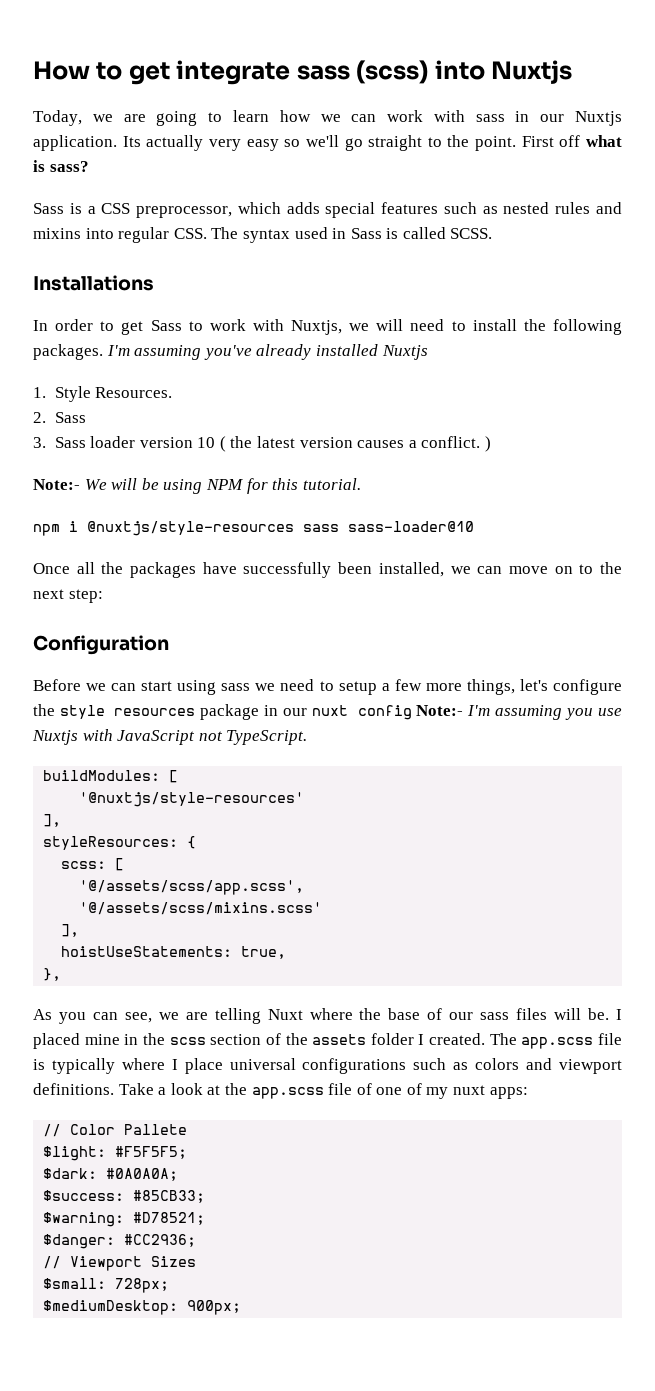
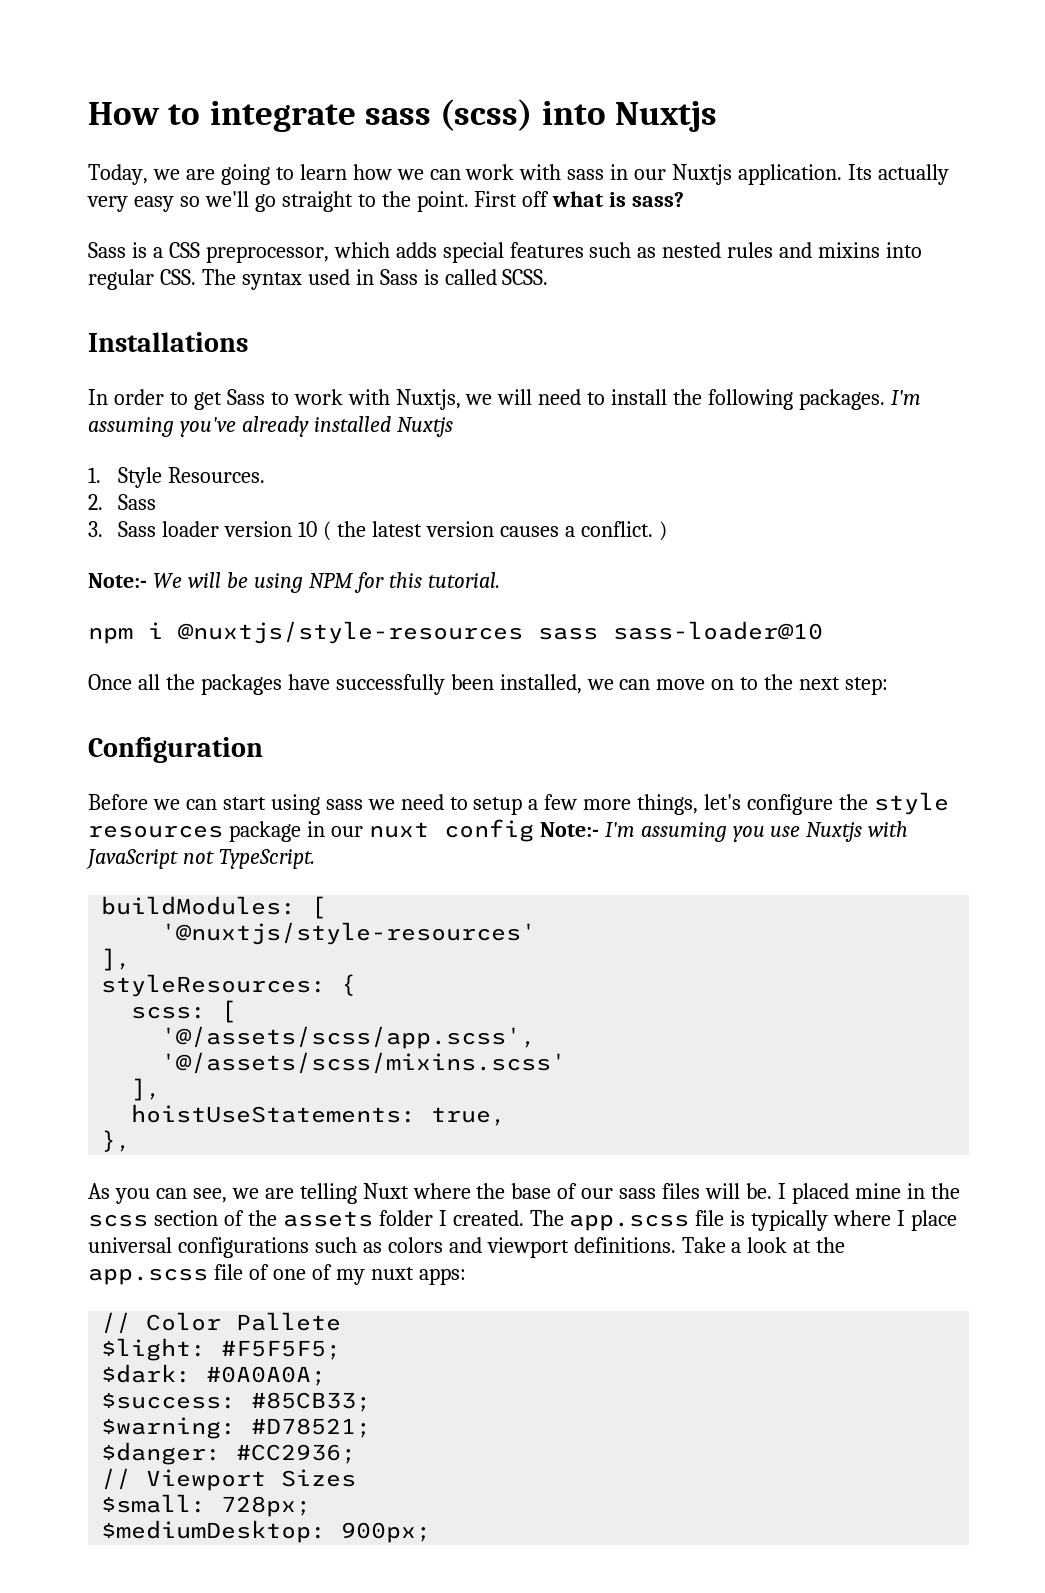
- How to get integrate sass (scss) into Nuxtjs
+ How to integrate sass (scss) into Nuxtjs

